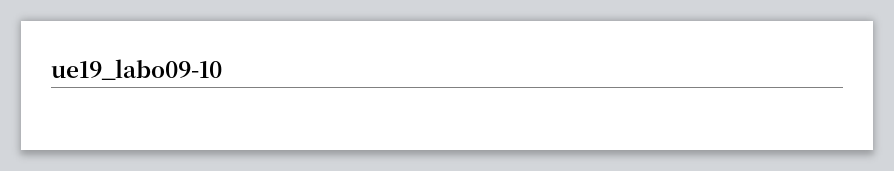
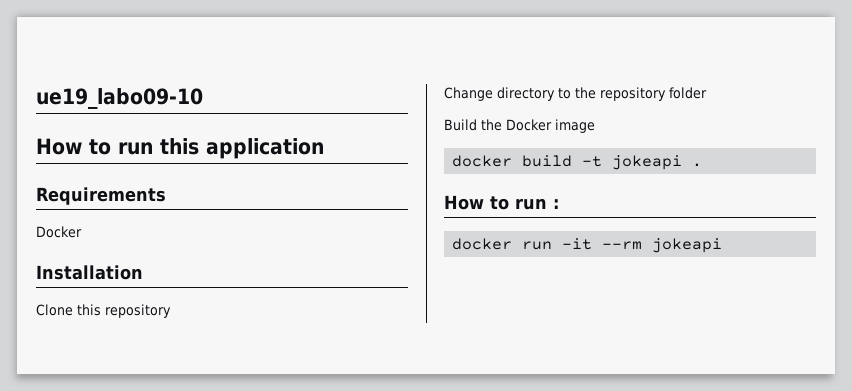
+ How to run this application
+ Requirements
+ Docker
+ Installation
+ Clone this repository
+ Change directory to the repository folder
+ Build the Docker image
+ docker build -t jokeapi .
+ How to run :
+ docker run -it --rm jokeapi

